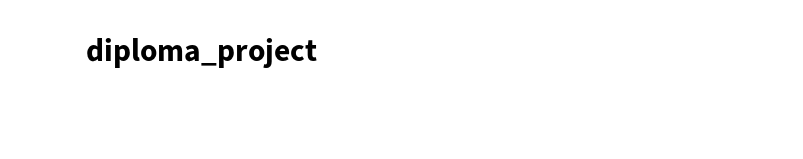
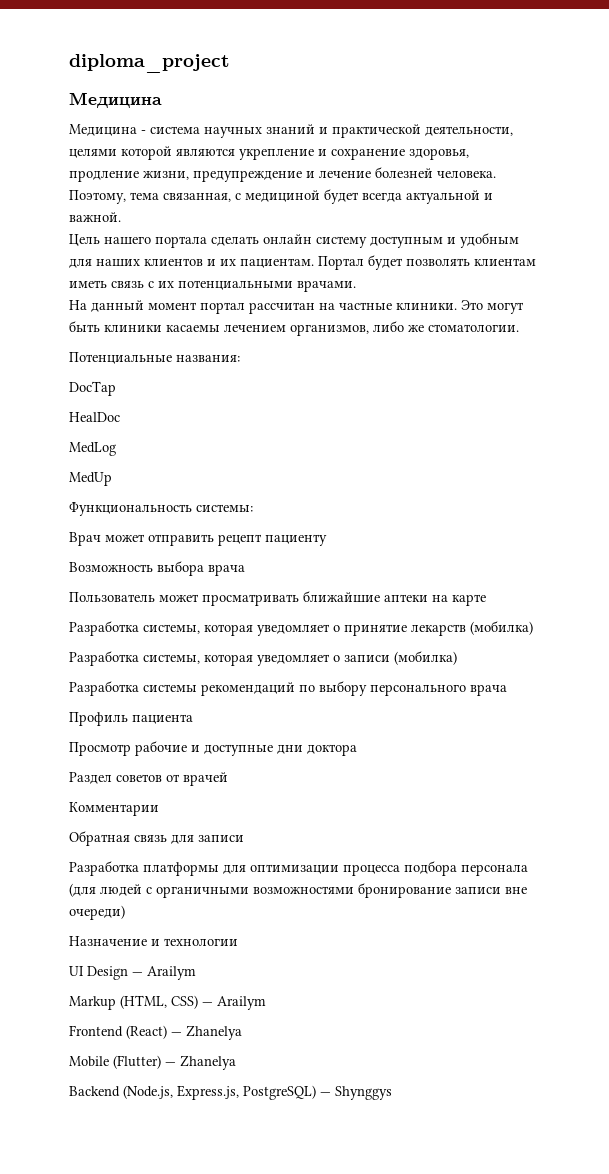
  diploma_project
+ Медицина
+ Медицина - система научных знаний и практической деятельности, целями которой являются укрепление и сохранение здоровья, продление жизни, предупреждение и лечение болезней человека. Поэтому, тема связанная, с медициной будет всегда актуальной и важной.
+ Цель нашего портала сделать онлайн систему доступным и удобным для наших клиентов и их пациентам. Портал будет позволять клиентам иметь связь с их потенциальными врачами.
+ На данный момент портал рассчитан на частные клиники. Это могут быть клиники касаемы лечением организмов, либо же стоматологии.
+ Потенциальные названия:
+ DocTap
+ HealDoc
+ MedLog
+ MedUp
+ Функциональность системы:
+ Врач может отправить рецепт пациенту
+ Возможность выбора врача
+ Пользователь может просматривать ближайшие аптеки на карте
+ Разработка системы, которая уведомляет о принятие лекарств (мобилка)
+ Разработка системы, которая уведомляет о записи (мобилка)
+ Разработка системы рекомендаций по выбору персонального врача
+ Профиль пациента
+ Просмотр рабочие и доступные дни доктора
+ Раздел советов от врачей
+ Комментарии
+ Обратная связь для записи
+ Разработка платформы для оптимизации процесса подбора персонала (для людей с органичными возможностями бронирование записи вне очереди)
+ Назначение и технологии
+ UI Design — Arailym
+ Markup (HTML, CSS) — Arailym
+ Frontend (React) — Zhanelya
+ Mobile (Flutter) — Zhanelya
+ Backend (Node.js, Express.js, PostgreSQL) — Shynggys

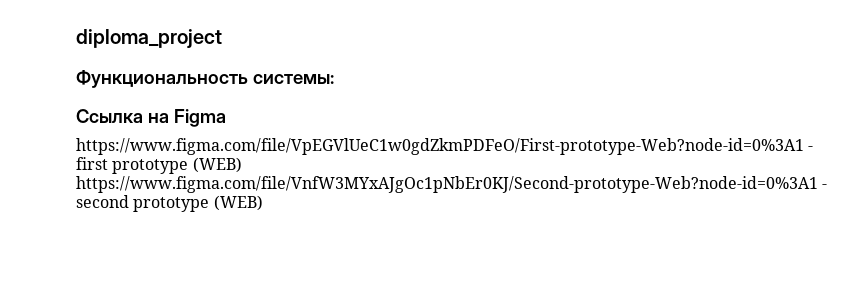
  diploma_project
- Медицина
- Медицина - система научных знаний и практической деятельности, целями которой являются укрепление и сохранение здоровья, продление жизни, предупреждение и лечение болезней человека. Поэтому, тема связанная, с медициной будет всегда актуальной и важной.
- Цель нашего портала сделать онлайн систему доступным и удобным для наших клиентов и их пациентам. Портал будет позволять клиентам иметь связь с их потенциальными врачами.
- На данный момент портал рассчитан на частные клиники. Это могут быть клиники касаемы лечением организмов, либо же стоматологии.
- Потенциальные названия:
- DocTap
- HealDoc
- MedLog
- MedUp
  Функциональность системы:
- Врач может отправить рецепт пациенту
- Возможность выбора врача
- Пользователь может просматривать ближайшие аптеки на карте
- Разработка системы, которая уведомляет о принятие лекарств (мобилка)
- Разработка системы, которая уведомляет о записи (мобилка)
- Разработка системы рекомендаций по выбору персонального врача
- Профиль пациента
- Просмотр рабочие и доступные дни доктора
- Раздел советов от врачей
- Комментарии
- Обратная связь для записи
- Разработка платформы для оптимизации процесса подбора персонала (для людей с органичными возможностями бронирование записи вне очереди)
- Назначение и технологии
- UI Design — Arailym
- Markup (HTML, CSS) — Arailym
- Frontend (React) — Zhanelya
- Mobile (Flutter) — Zhanelya
- Backend (Node.js, Express.js, PostgreSQL) — Shynggys
+ Ссылка на Figma
+ https://www.figma.com/file/VpEGVlUeC1w0gdZkmPDFeO/First-prototype-Web?node-id=0%3A1 - first prototype (WEB) https://www.figma.com/file/VnfW3MYxAJgOc1pNbEr0KJ/Second-prototype-Web?node-id=0%3A1 - second prototype (WEB)

